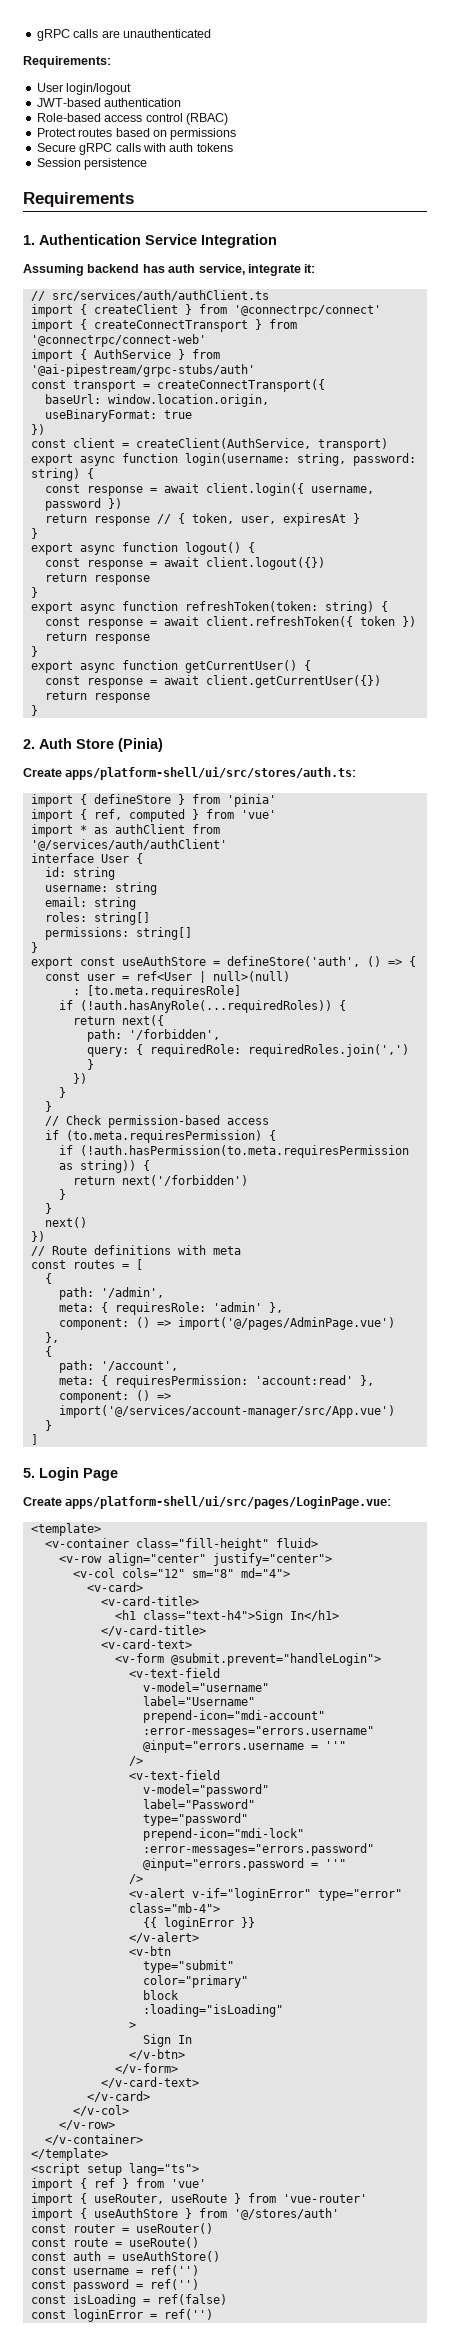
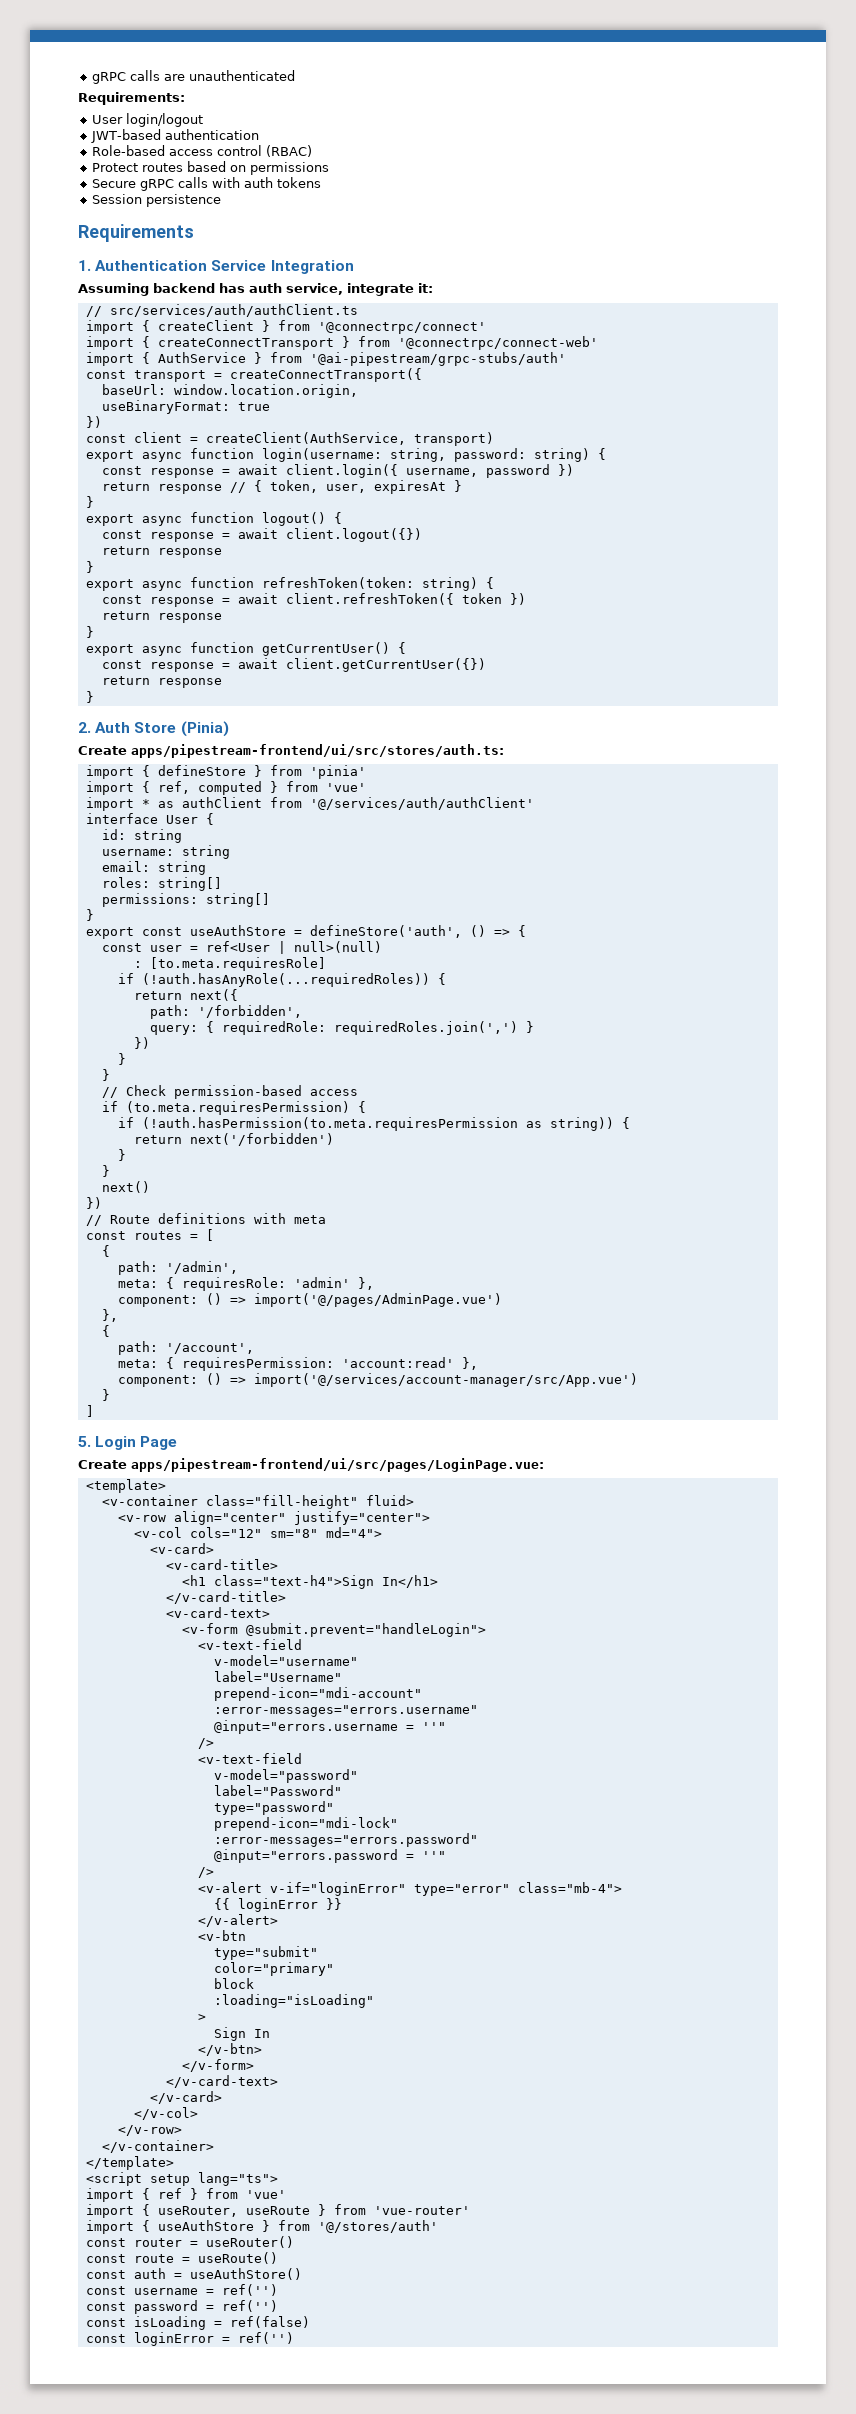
- Create apps/platform-shell/ui/src/stores/auth.ts:
+ Create apps/pipestream-frontend/ui/src/stores/auth.ts:
- Create apps/platform-shell/ui/src/pages/LoginPage.vue:
+ Create apps/pipestream-frontend/ui/src/pages/LoginPage.vue:

